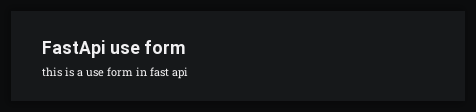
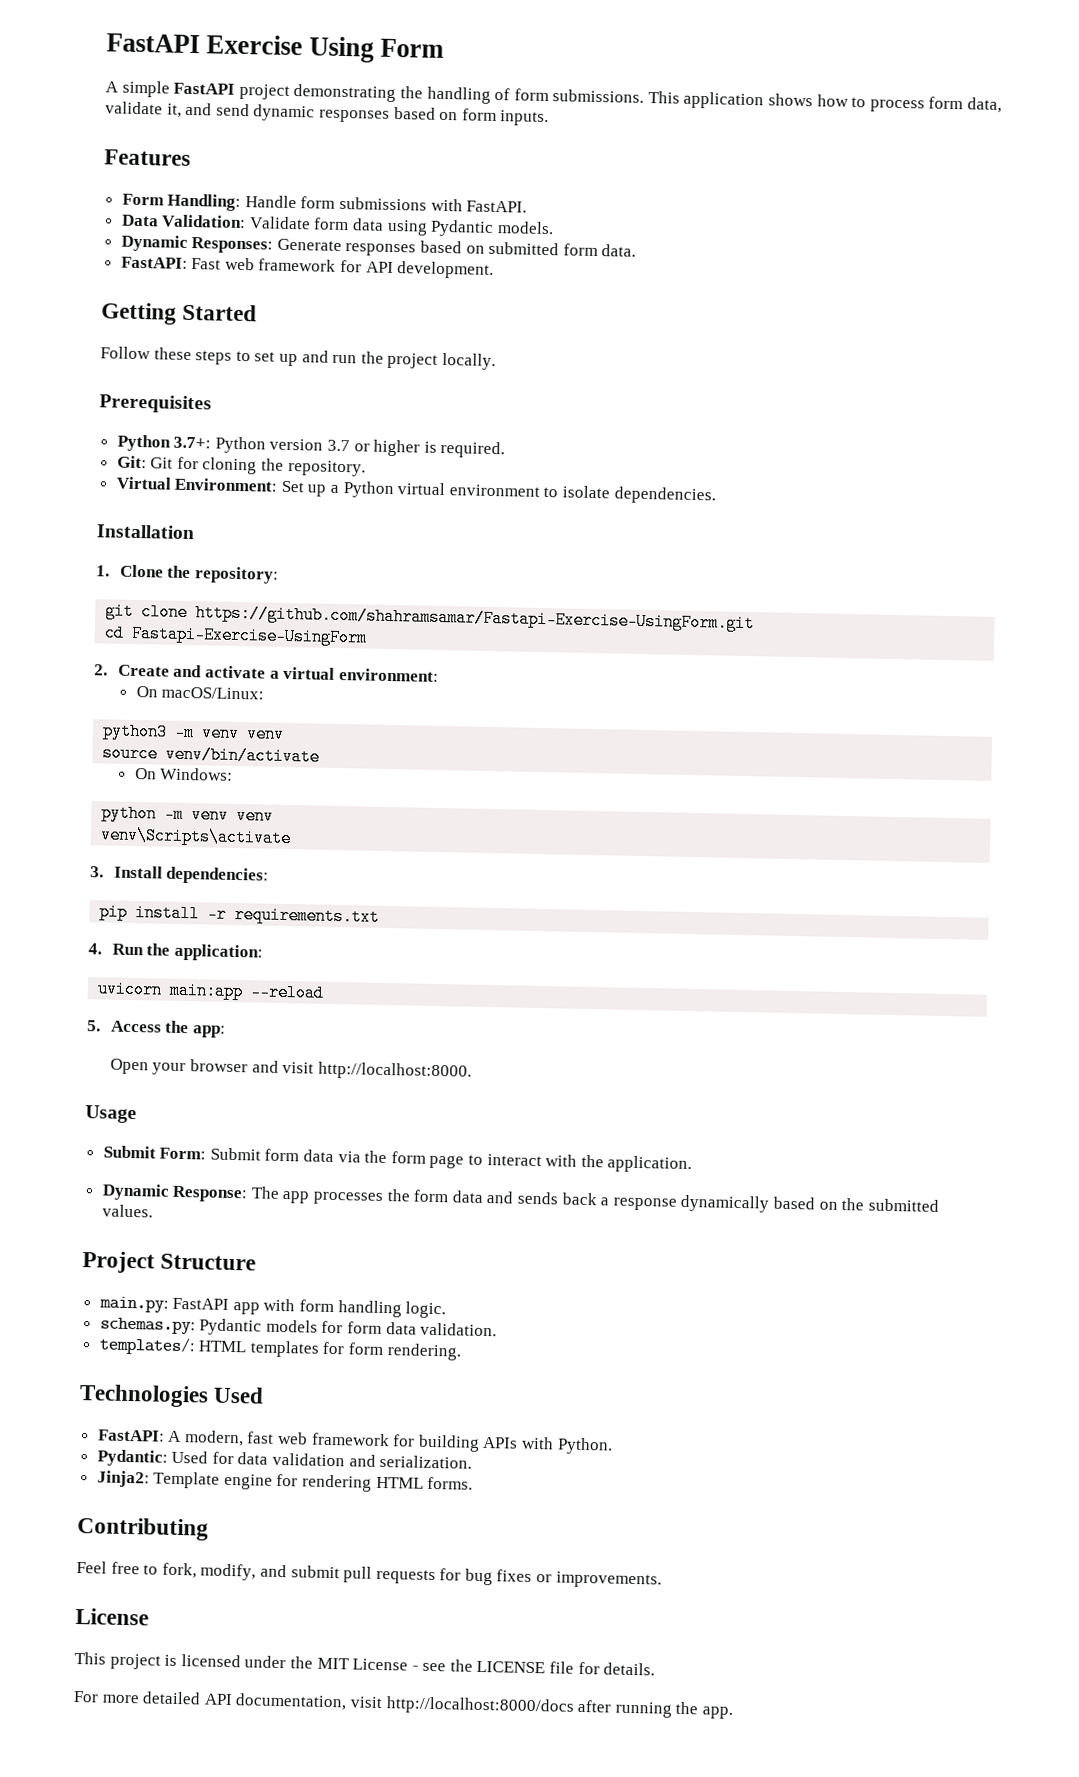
- FastApi use form
- this is a use form in fast api
+ FastAPI Exercise Using Form
+ A simple FastAPI project demonstrating the handling of form submissions. This application shows how to process form data, validate it, and send dynamic responses based on form inputs.
+ Features
+ Form Handling: Handle form submissions with FastAPI.
+ Data Validation: Validate form data using Pydantic models.
+ Dynamic Responses: Generate responses based on submitted form data.
+ FastAPI: Fast web framework for API development.
+ Getting Started
+ Follow these steps to set up and run the project locally.
+ Prerequisites
+ Python 3.7+: Python version 3.7 or higher is required.
+ Git: Git for cloning the repository.
+ Virtual Environment: Set up a Python virtual environment to isolate dependencies.
+ Installation
+ 1. Clone the repository:
+ git clone https://github.com/shahramsamar/Fastapi-Exercise-UsingForm.git
+ cd Fastapi-Exercise-UsingForm
+ 2. Create and activate a virtual environment:
+ On macOS/Linux:
+ python3 -m venv venv
+ source venv/bin/activate
+ On Windows:
+ python -m venv venv
+ venv\Scripts\activate
+ 3. Install dependencies:
+ pip install -r requirements.txt
+ 4. Run the application:
+ uvicorn main:app --reload
+ 5. Access the app:
+ Open your browser and visit http://localhost:8000.
+ Usage
+ Submit Form: Submit form data via the form page to interact with the application.
+ Dynamic Response: The app processes the form data and sends back a response dynamically based on the submitted values.
+ Project Structure
+ main.py: FastAPI app with form handling logic.
+ schemas.py: Pydantic models for form data validation.
+ templates/: HTML templates for form rendering.
+ Technologies Used
+ FastAPI: A modern, fast web framework for building APIs with Python.
+ Pydantic: Used for data validation and serialization.
+ Jinja2: Template engine for rendering HTML forms.
+ Contributing
+ Feel free to fork, modify, and submit pull requests for bug fixes or improvements.
+ License
+ This project is licensed under the MIT License - see the LICENSE file for details.
+ For more detailed API documentation, visit http://localhost:8000/docs after running the app.

